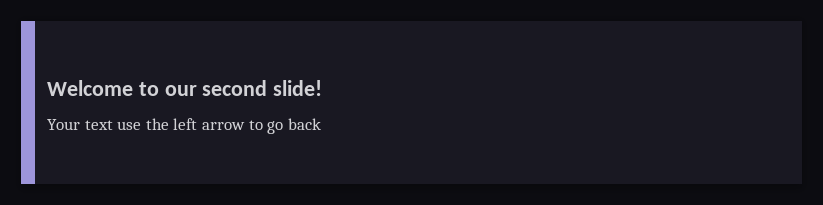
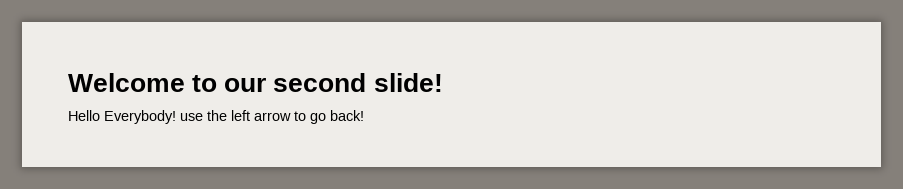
- Your text use the left arrow to go back
+ Hello Everybody! use the left arrow to go back!

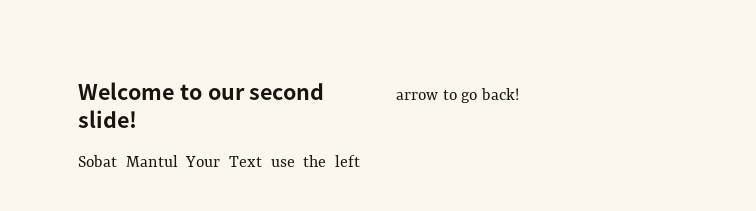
- Hello Everybody! use the left arrow to go back!
+ Sobat Mantul Your Text use the left arrow to go back!

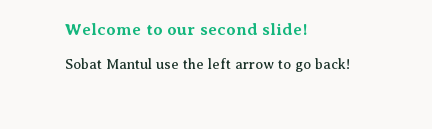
- Sobat Mantul Your Text use the left arrow to go back!
+ Sobat Mantul use the left arrow to go back!

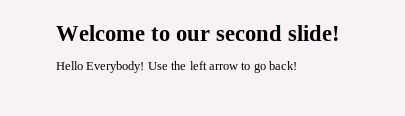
- Sobat Mantul use the left arrow to go back!
+ Hello Everybody! Use the left arrow to go back!

